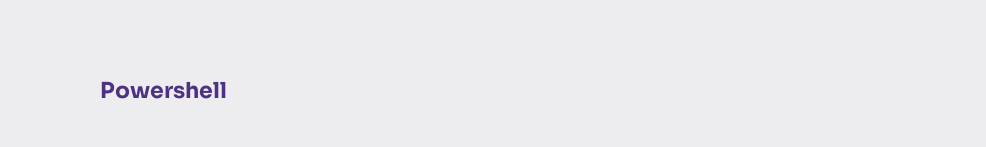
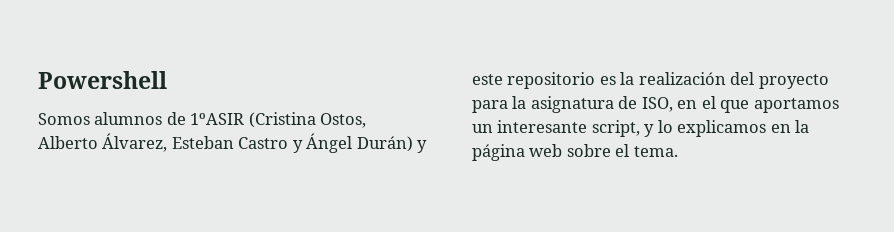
+ Somos alumnos de 1ºASIR (Cristina Ostos, Alberto Álvarez, Esteban Castro y Ángel Durán) y este repositorio es la realización del proyecto para la asignatura de ISO, en el que aportamos un interesante script, y lo explicamos en la página web sobre el tema.

